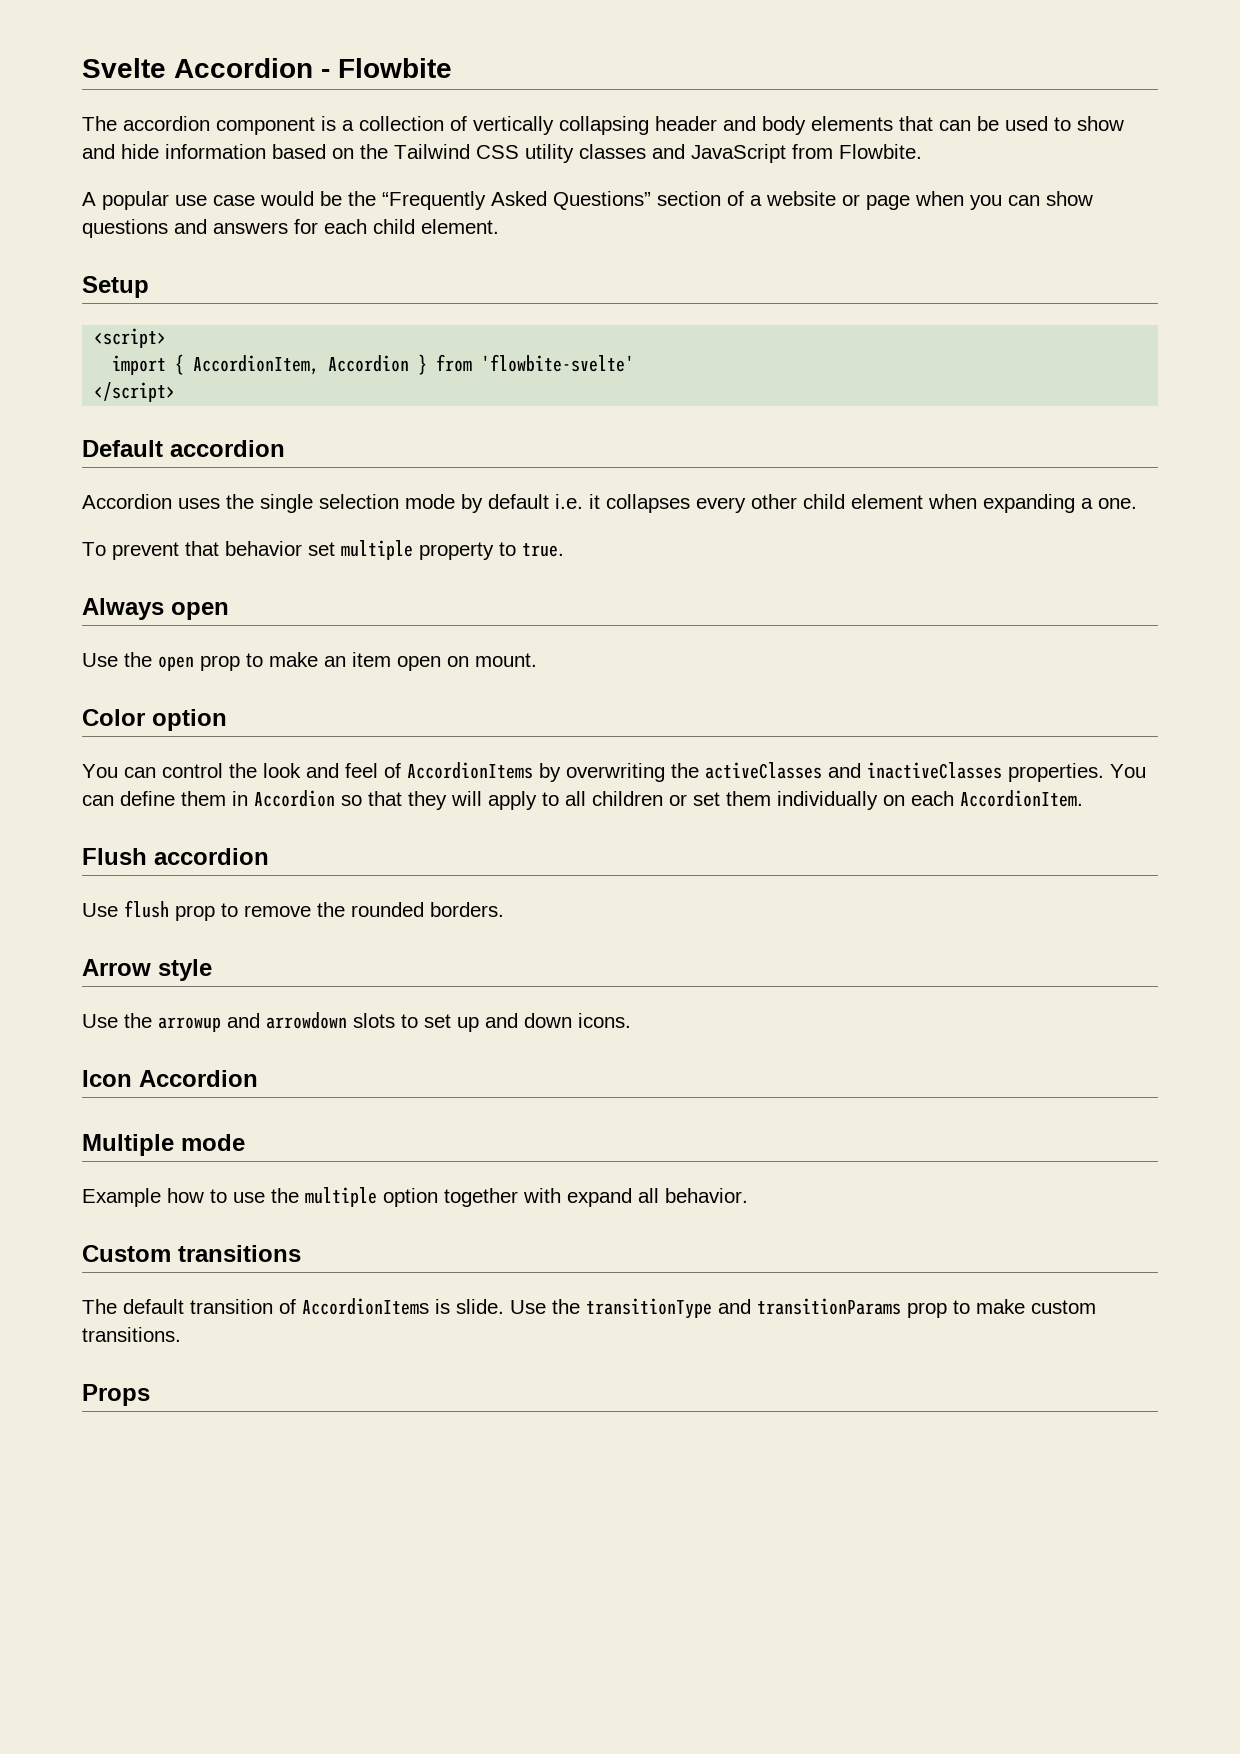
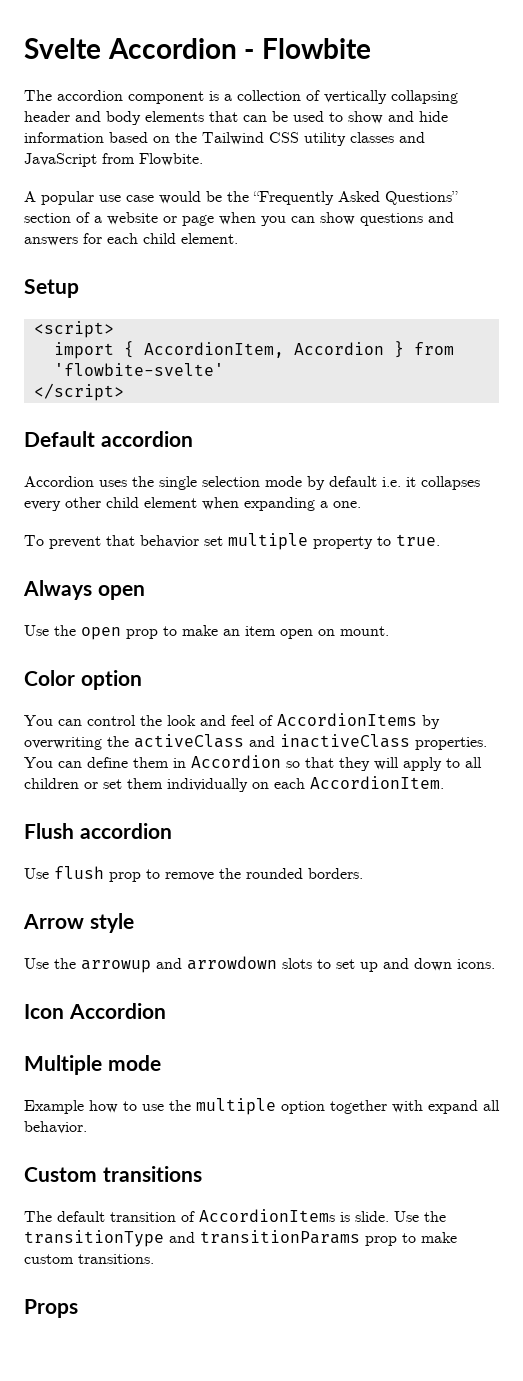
- You can control the look and feel of AccordionItems by overwriting the activeClasses and inactiveClasses properties.
+ You can control the look and feel of AccordionItems by overwriting the activeClass and inactiveClass properties.

